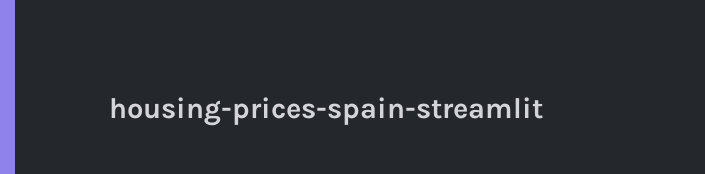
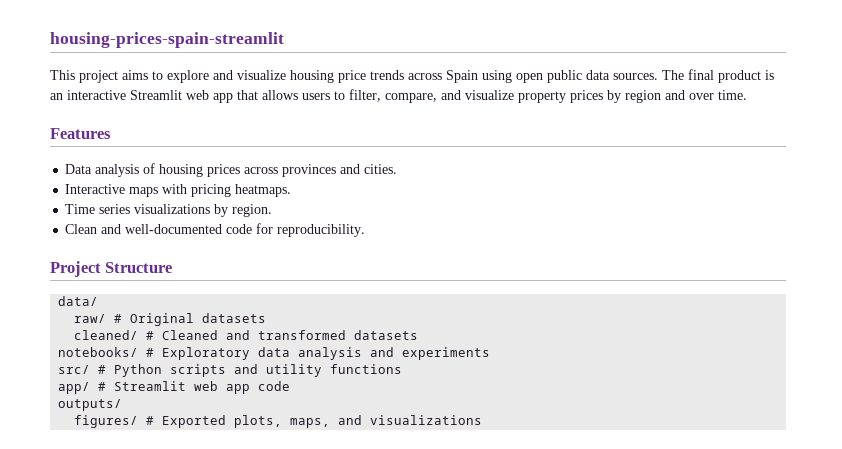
+ This project aims to explore and visualize housing price trends across Spain using open public data sources. The final product is an interactive Streamlit web app that allows users to filter, compare, and visualize property prices by region and over time.
+ Features
+ Data analysis of housing prices across provinces and cities.
+ Interactive maps with pricing heatmaps.
+ Time series visualizations by region.
+ Clean and well-documented code for reproducibility.
+ Project Structure
+ data/
+ raw/ # Original datasets
+ cleaned/ # Cleaned and transformed datasets
+ notebooks/ # Exploratory data analysis and experiments
+ src/ # Python scripts and utility functions
+ app/ # Streamlit web app code
+ outputs/
+ figures/ # Exported plots, maps, and visualizations

